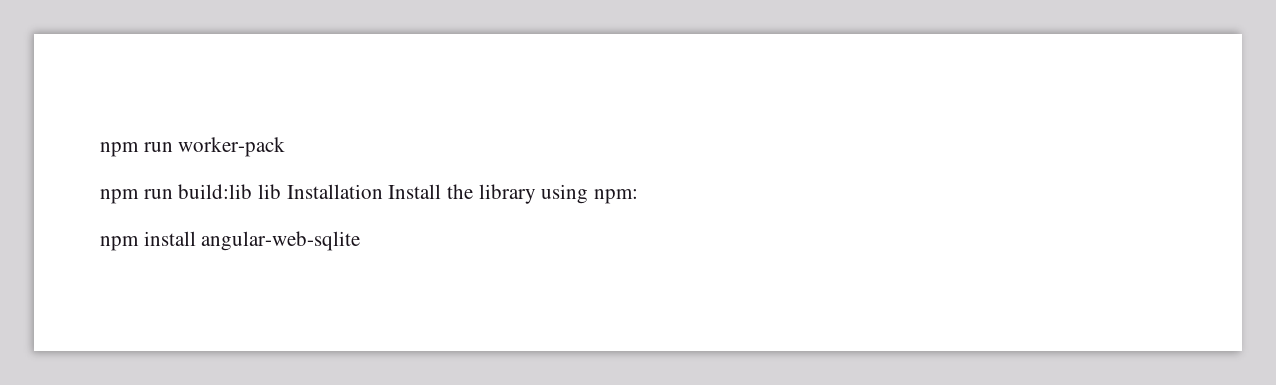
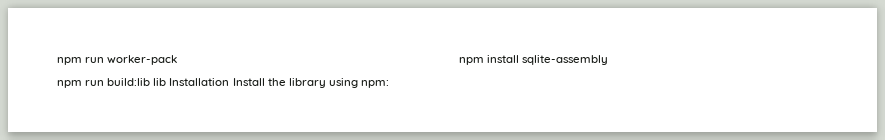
- npm install angular-web-sqlite
+ npm install sqlite-assembly

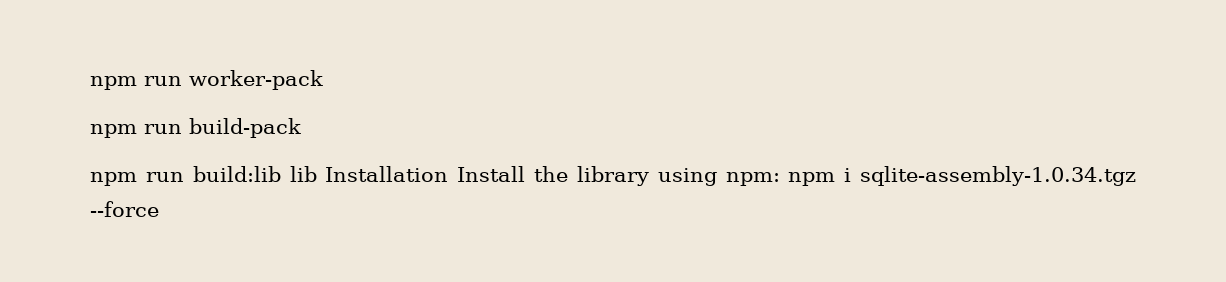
+ npm run build-pack
- npm run build:lib lib Installation Install the library using npm:
- npm install sqlite-assembly
+ npm run build:lib lib Installation Install the library using npm: npm i sqlite-assembly-1.0.34.tgz --force

